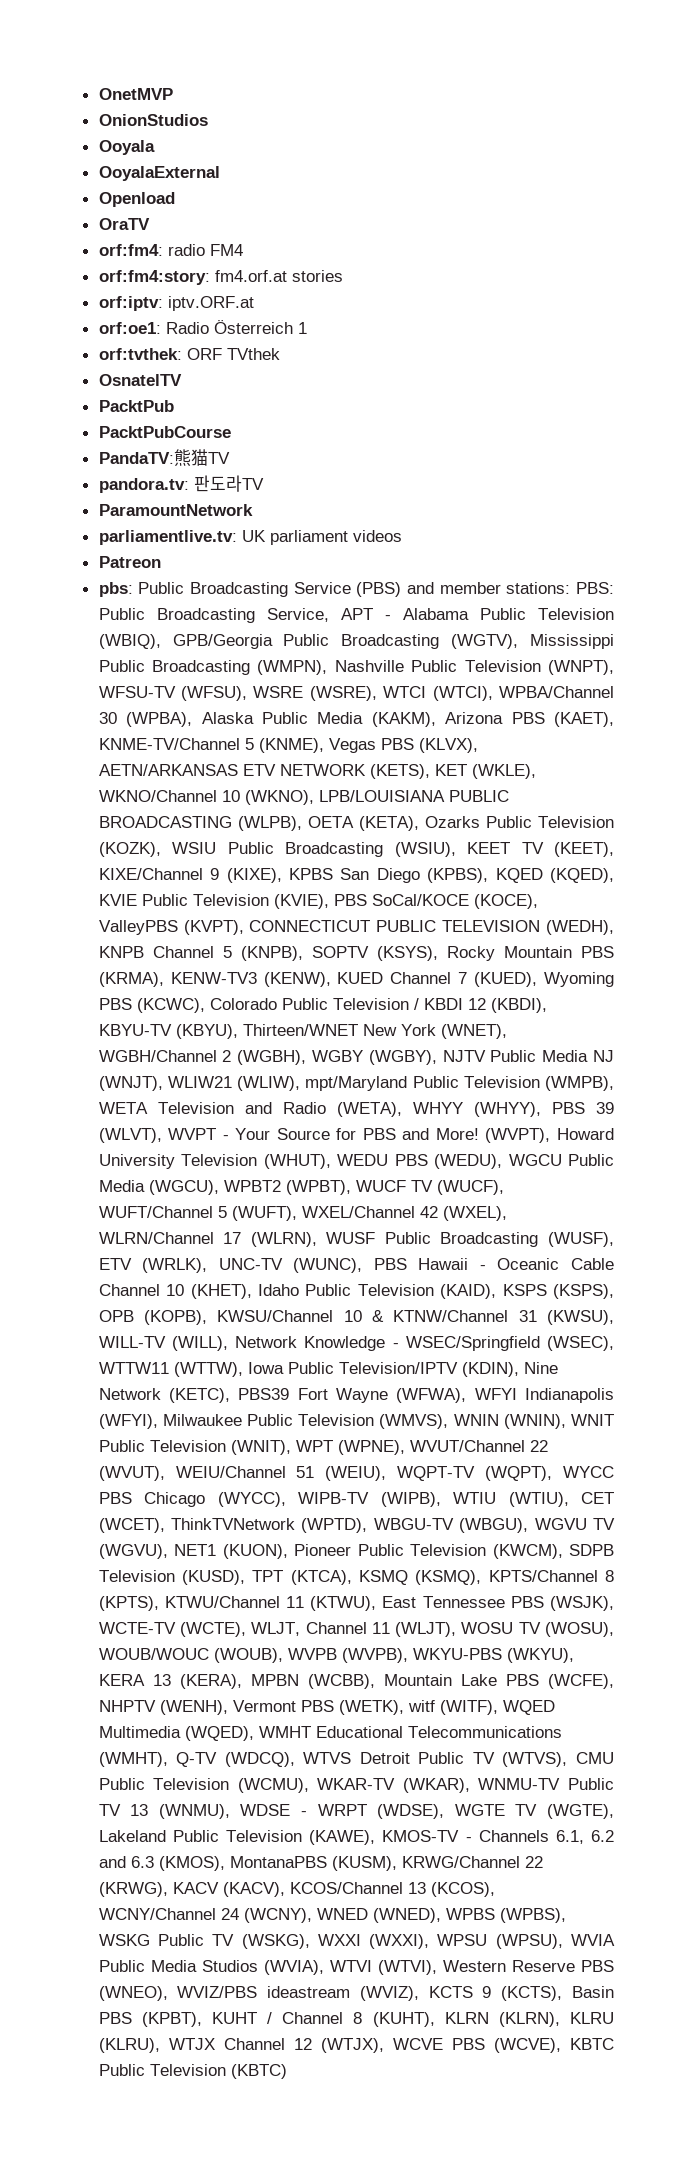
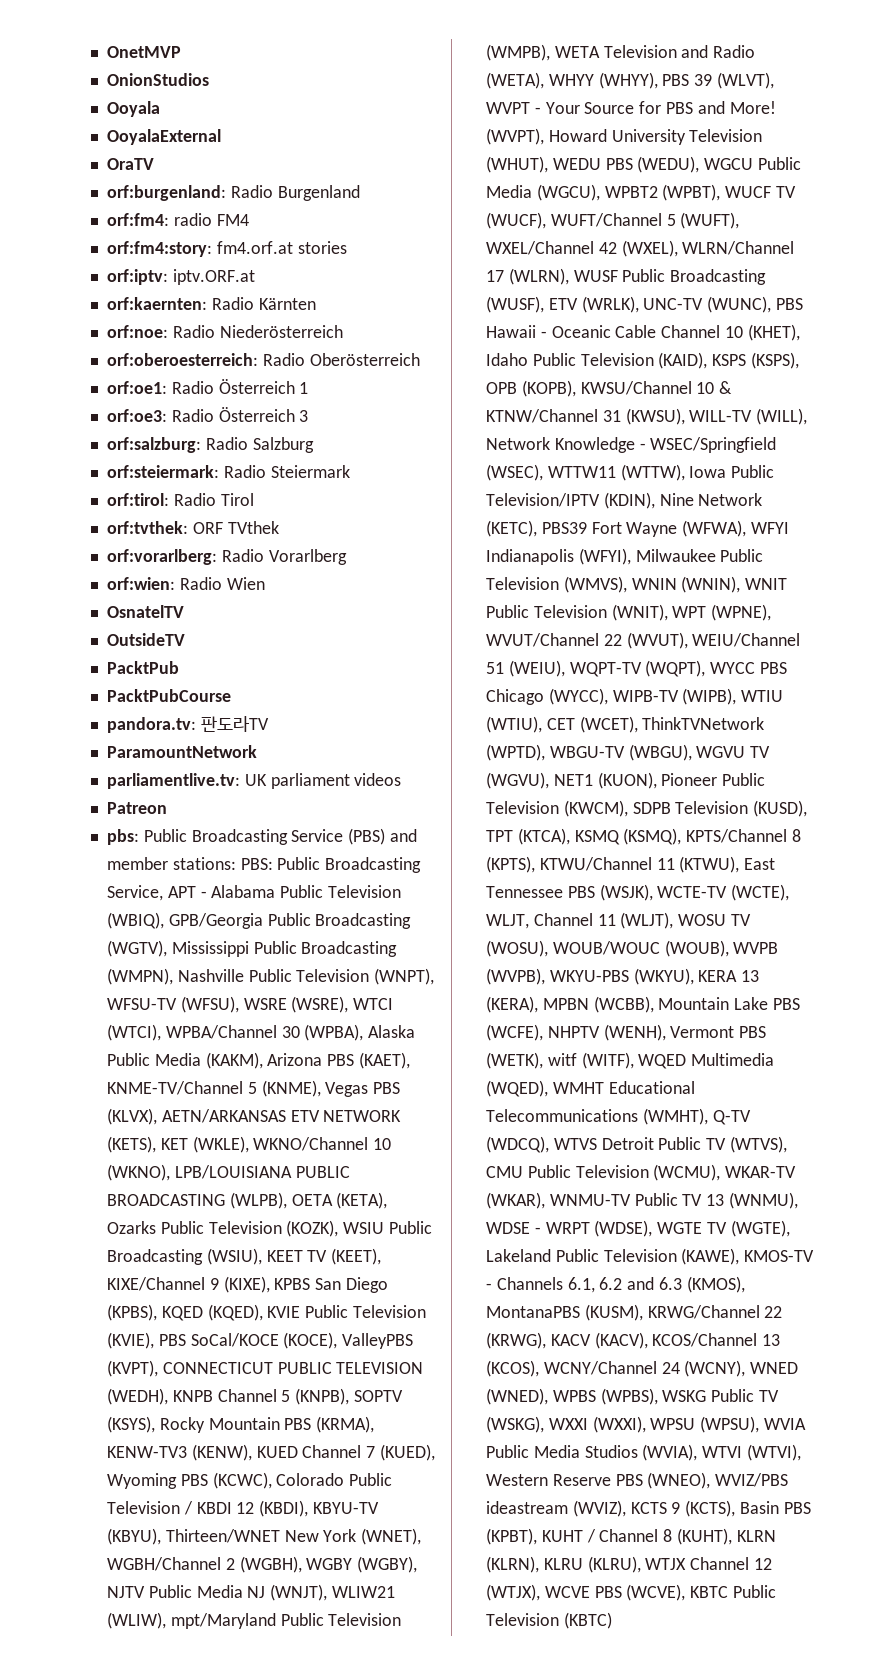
- Openload
  OraTV
+ orf:burgenland: Radio Burgenland
+ orf:kaernten: Radio Kärnten
+ orf:noe: Radio Niederösterreich
+ orf:oberoesterreich: Radio Oberösterreich
  orf:oe1: Radio Österreich 1
+ orf:oe3: Radio Österreich 3
+ orf:salzburg: Radio Salzburg
+ orf:steiermark: Radio Steiermark
+ orf:tirol: Radio Tirol
  orf:tvthek: ORF TVthek
+ orf:vorarlberg: Radio Vorarlberg
+ orf:wien: Radio Wien
+ OutsideTV
- PandaTV:熊猫TV

